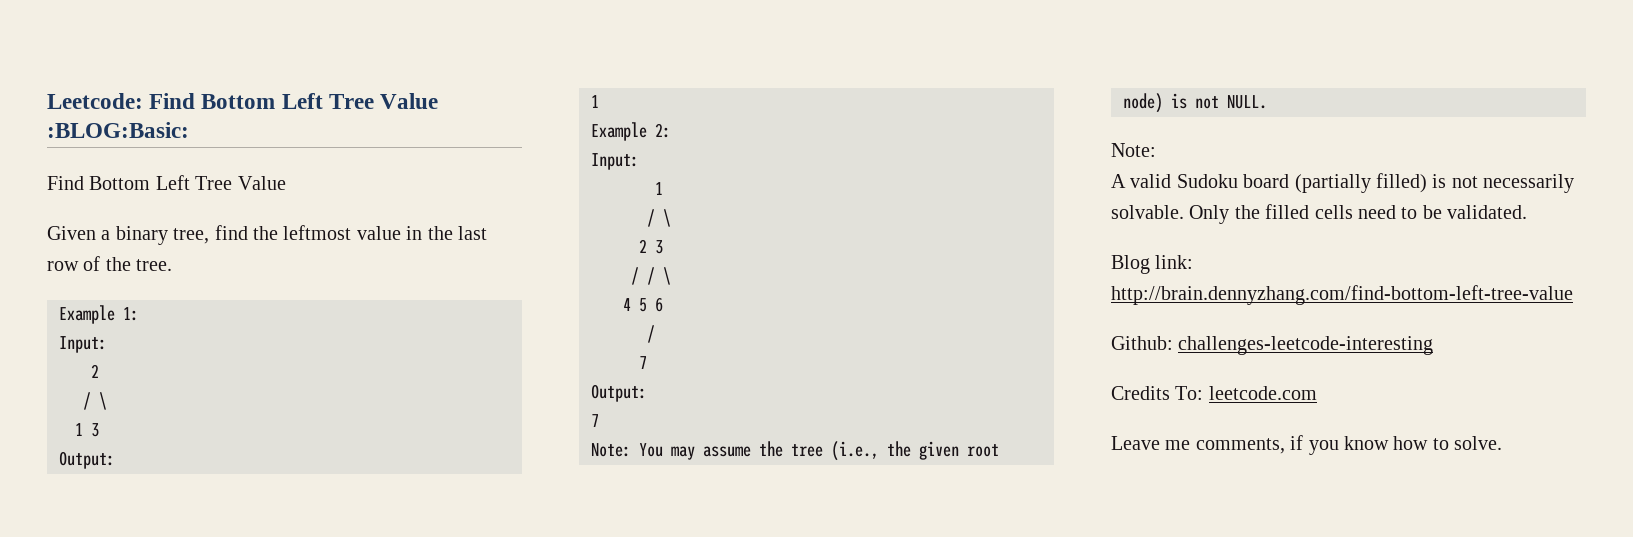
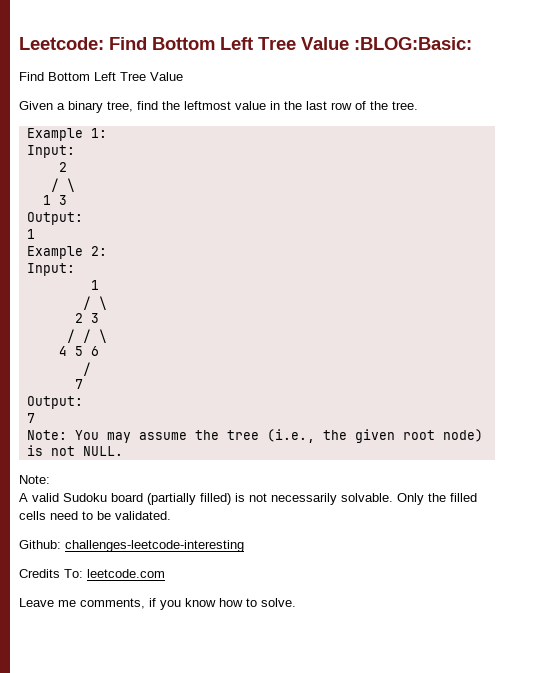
- Blog link: http://brain.dennyzhang.com/find-bottom-left-tree-value

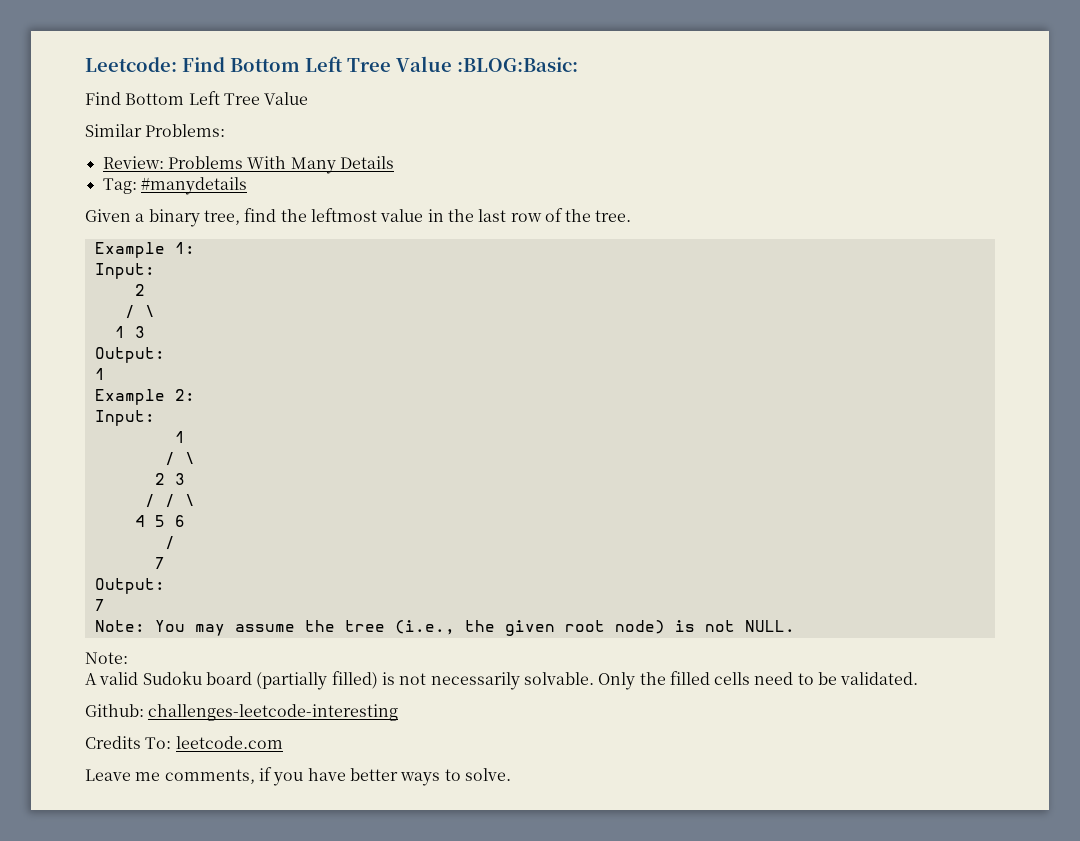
+ Similar Problems:
+ Review: Problems With Many Details
+ Tag: #manydetails
- Leave me comments, if you know how to solve.
+ Leave me comments, if you have better ways to solve.

